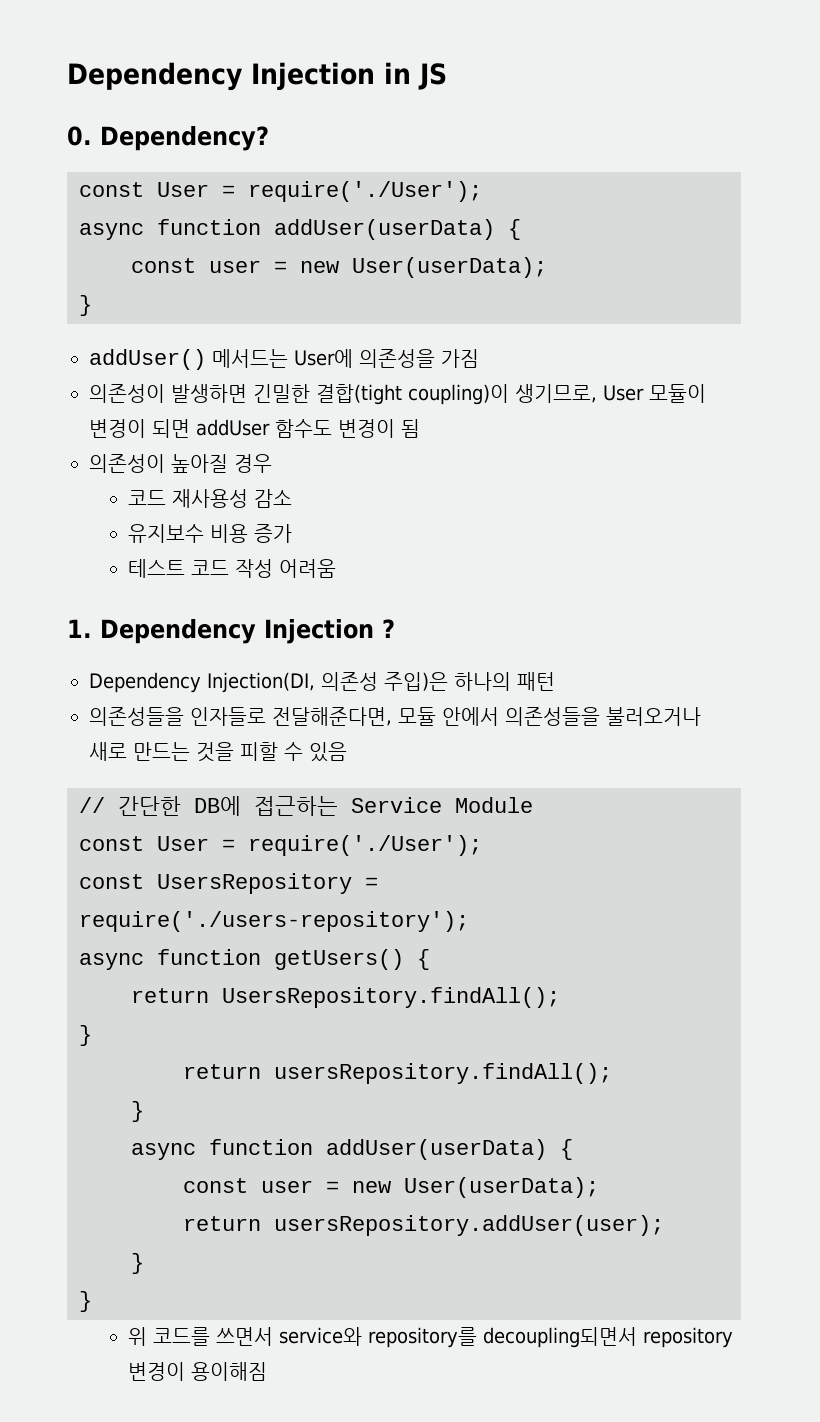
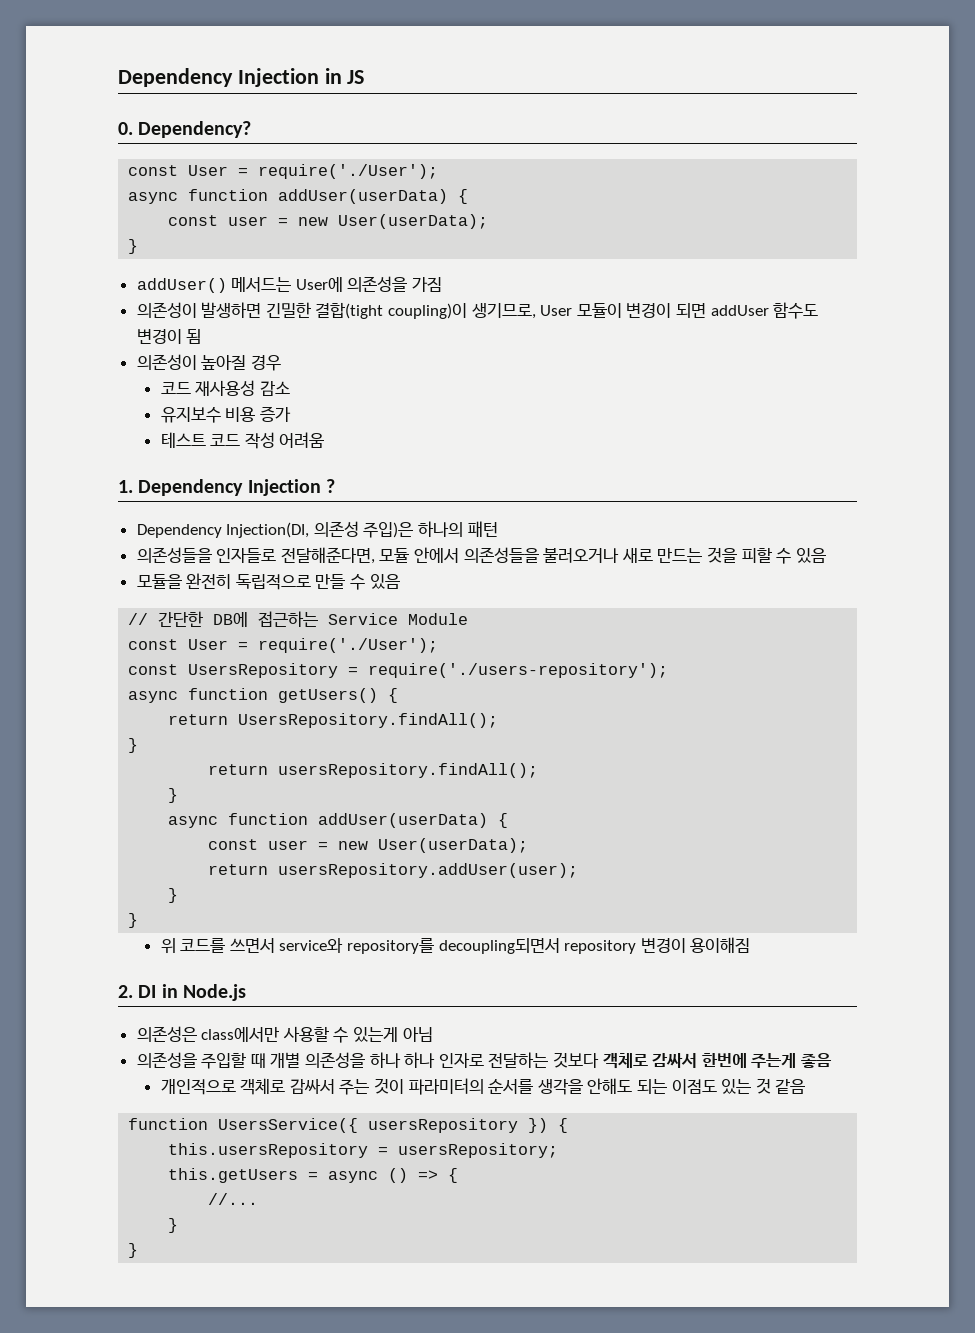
+ 모듈을 완전히 독립적으로 만들 수 있음
+ 2. DI in Node.js
+ 의존성은 class에서만 사용할 수 있는게 아님
+ 의존성을 주입할 때 개별 의존성을 하나 하나 인자로 전달하는 것보다 객체로 감싸서 한번에 주는게 좋음
+ 개인적으로 객체로 감싸서 주는 것이 파라미터의 순서를 생각을 안해도 되는 이점도 있는 것 같음
+ function UsersService({ usersRepository }) {
+ this.usersRepository = usersRepository;
+ this.getUsers = async () => {
+ //...
+ }
+ }

